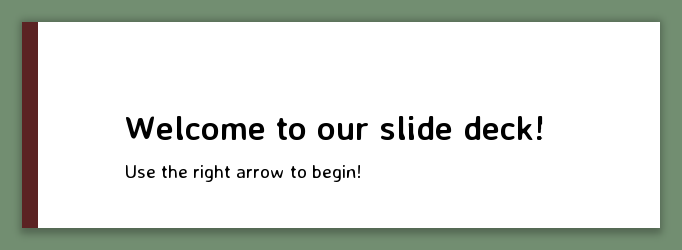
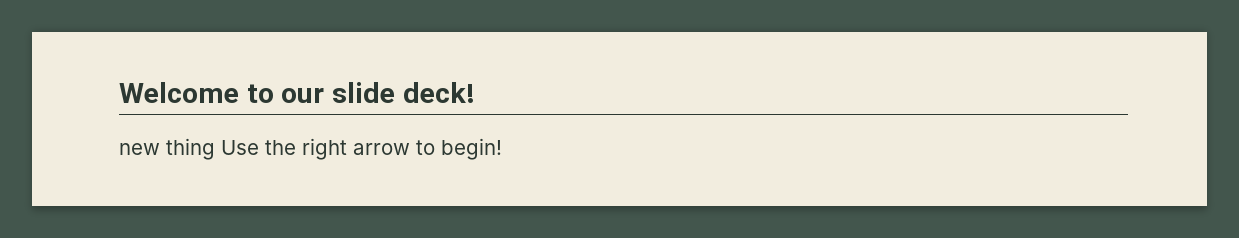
- Use the right arrow to begin!
+ new thing Use the right arrow to begin!

